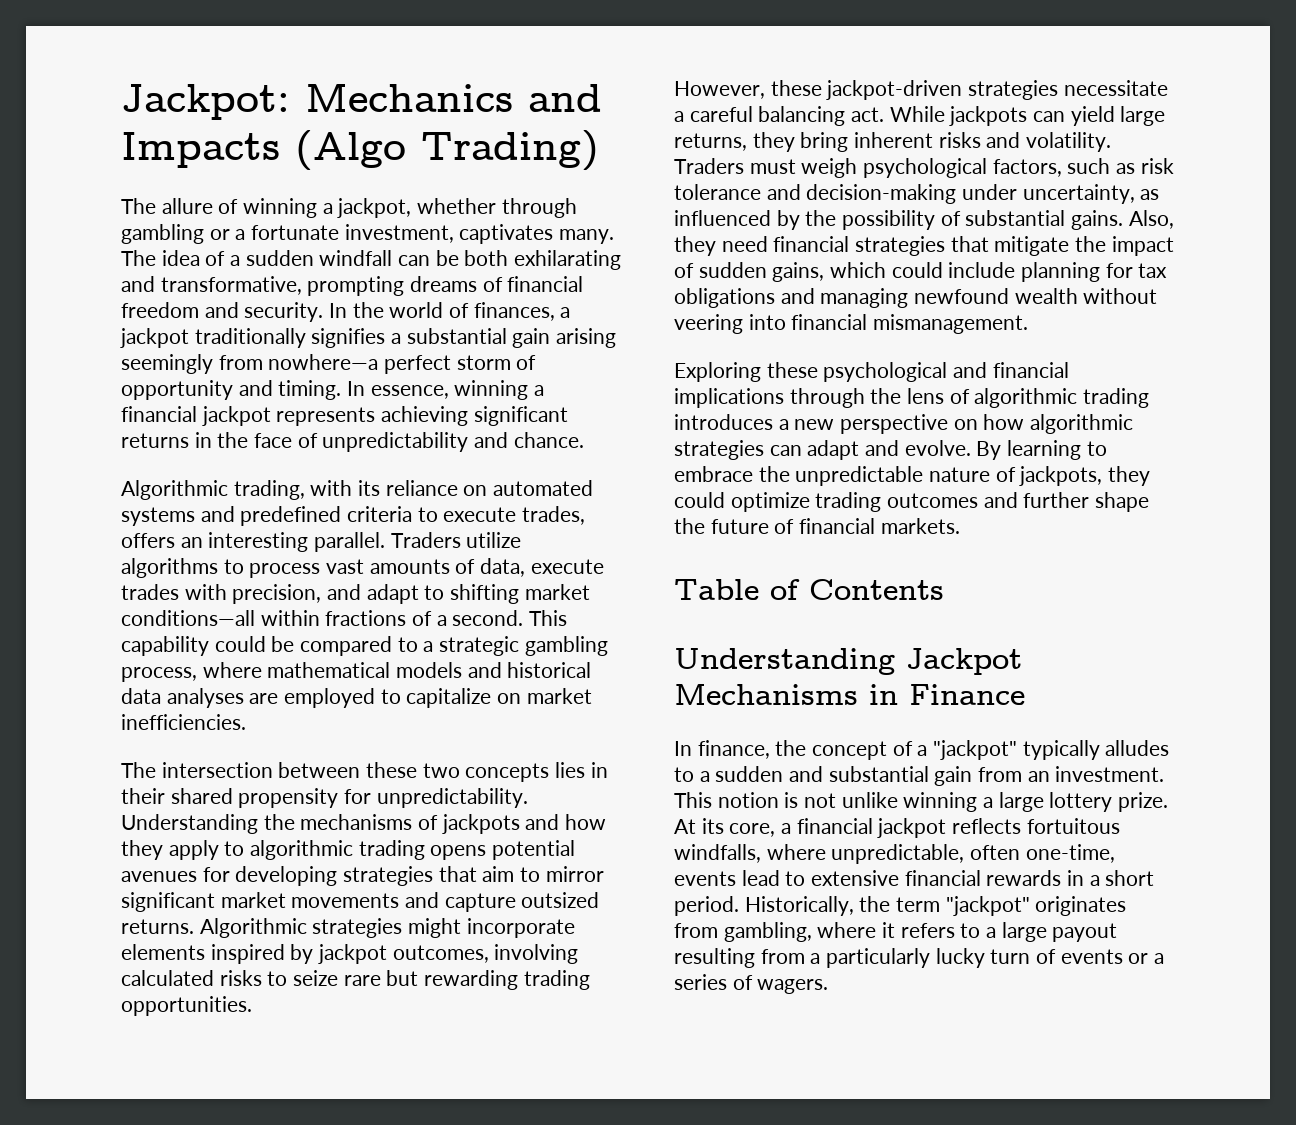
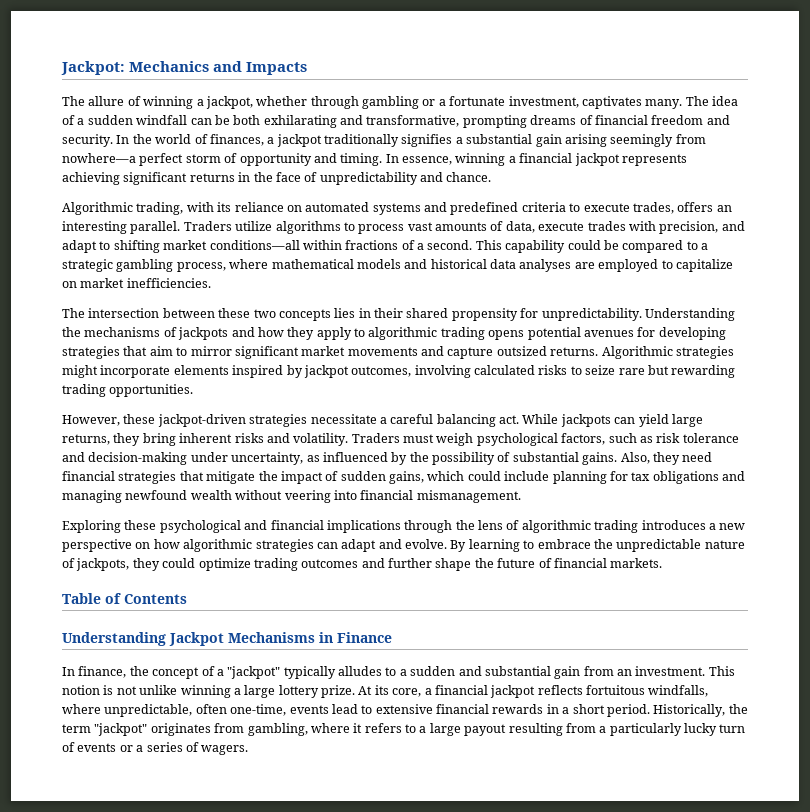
- Jackpot: Mechanics and Impacts (Algo Trading)
+ Jackpot: Mechanics and Impacts

